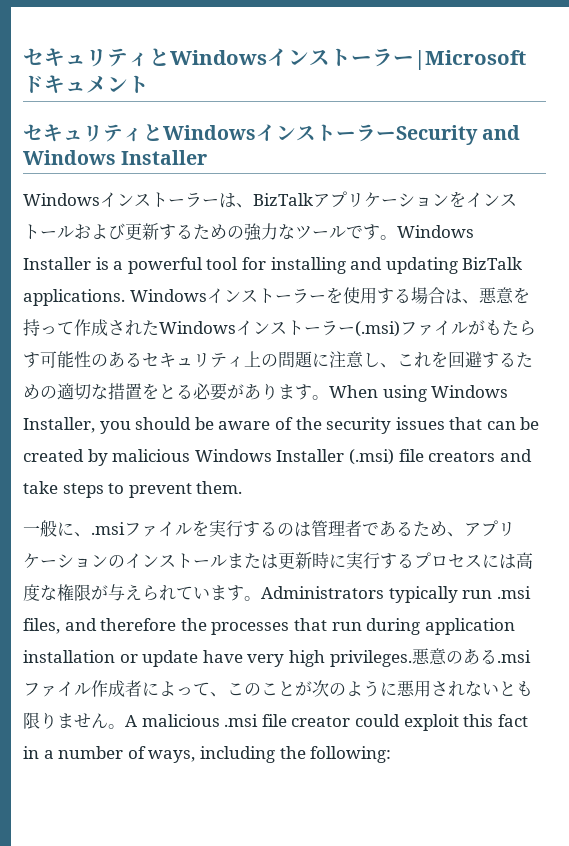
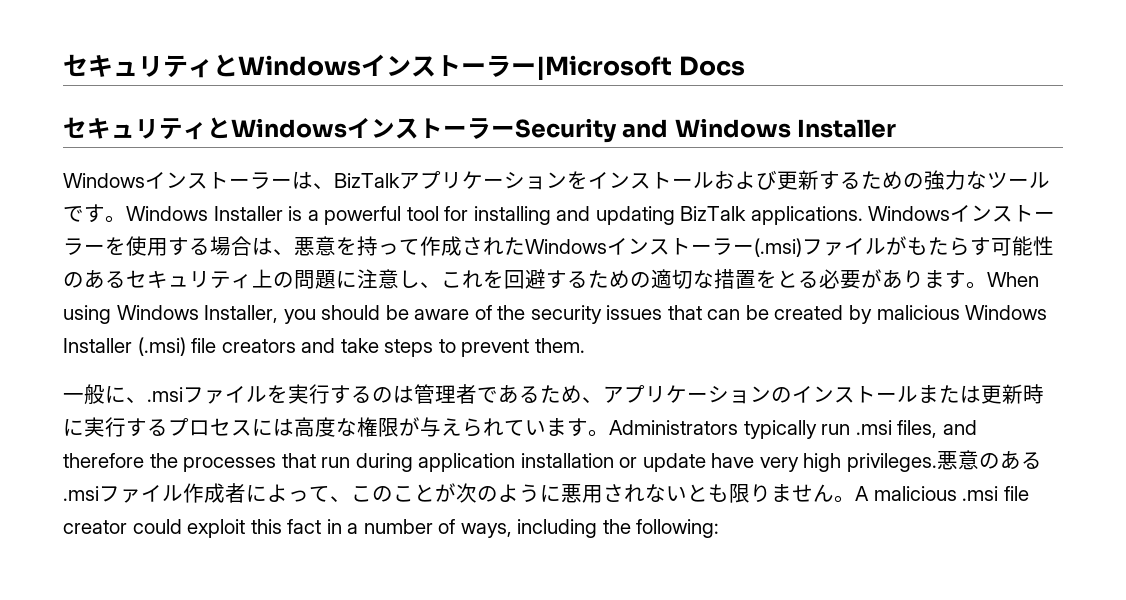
- セキュリティとWindowsインストーラー|Microsoftドキュメント
+ セキュリティとWindowsインストーラー|Microsoft Docs

